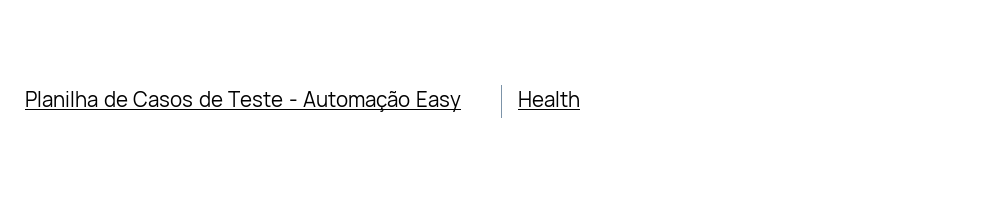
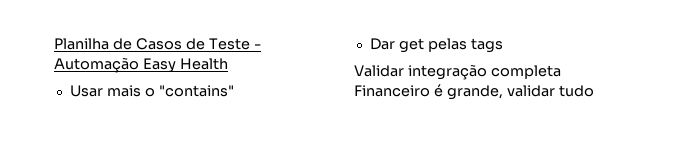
+ Usar mais o "contains"
+ Dar get pelas tags
+ Validar integração completa Financeiro é grande, validar tudo

